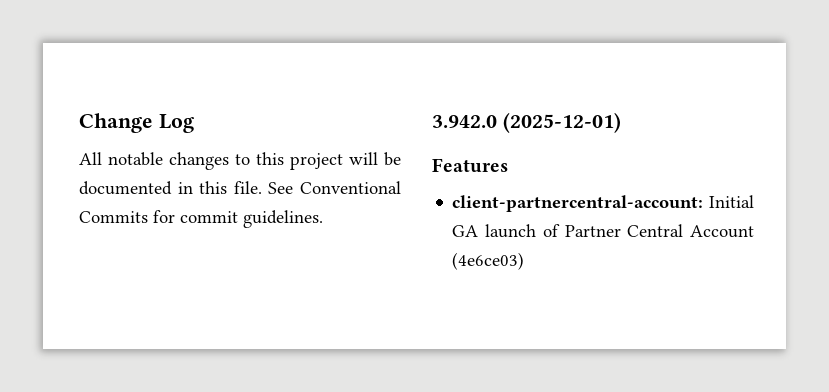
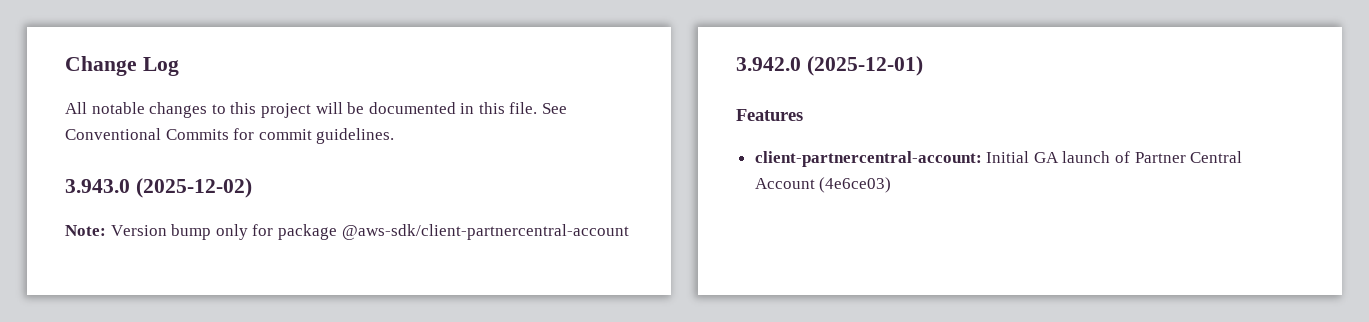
+ 3.943.0 (2025-12-02)
+ Note: Version bump only for package @aws-sdk/client-partnercentral-account

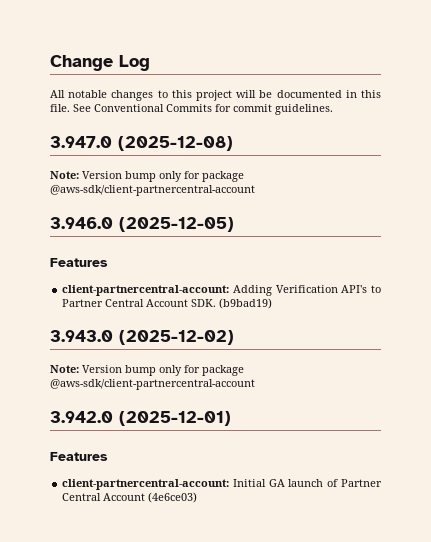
+ 3.947.0 (2025-12-08)
+ Note: Version bump only for package @aws-sdk/client-partnercentral-account
+ 3.946.0 (2025-12-05)
+ Features
+ client-partnercentral-account: Adding Verification API's to Partner Central Account SDK. (b9bad19)

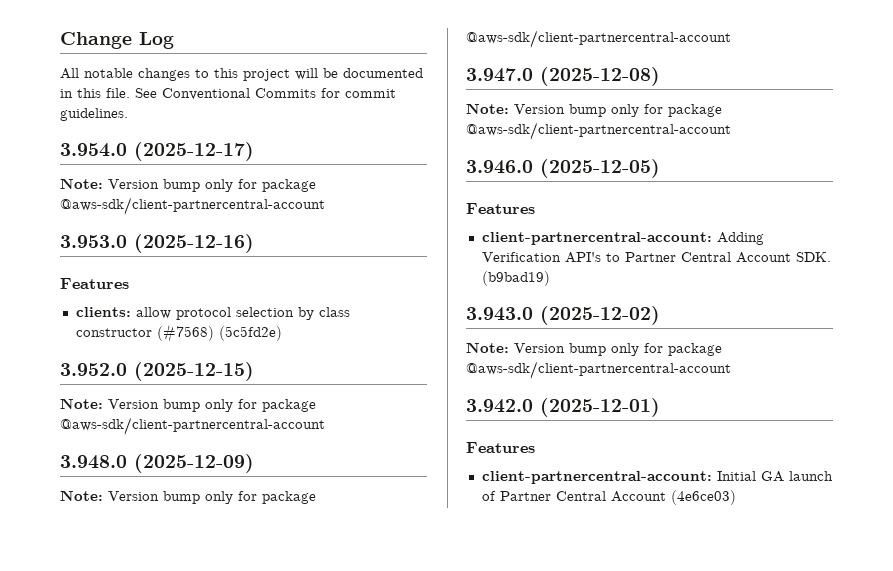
+ 3.954.0 (2025-12-17)
+ Note: Version bump only for package @aws-sdk/client-partnercentral-account
+ 3.953.0 (2025-12-16)
+ Features
+ clients: allow protocol selection by class constructor (#7568) (5c5fd2e)
+ 3.952.0 (2025-12-15)
+ Note: Version bump only for package @aws-sdk/client-partnercentral-account
+ 3.948.0 (2025-12-09)
+ Note: Version bump only for package @aws-sdk/client-partnercentral-account

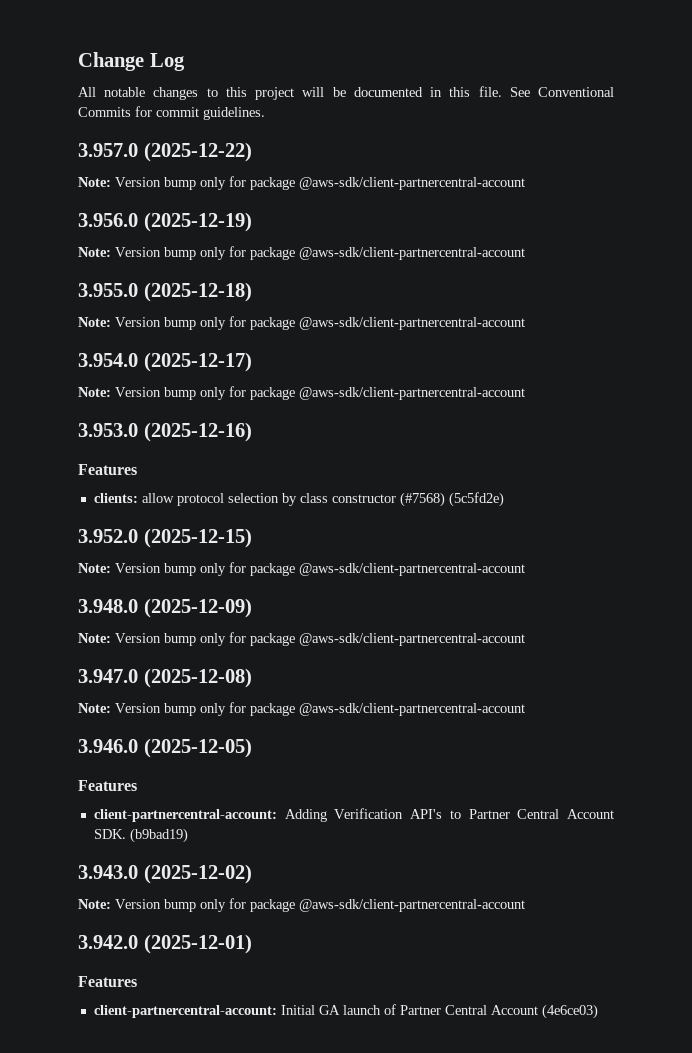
+ 3.957.0 (2025-12-22)
+ Note: Version bump only for package @aws-sdk/client-partnercentral-account
+ 3.956.0 (2025-12-19)
+ Note: Version bump only for package @aws-sdk/client-partnercentral-account
+ 3.955.0 (2025-12-18)
+ Note: Version bump only for package @aws-sdk/client-partnercentral-account

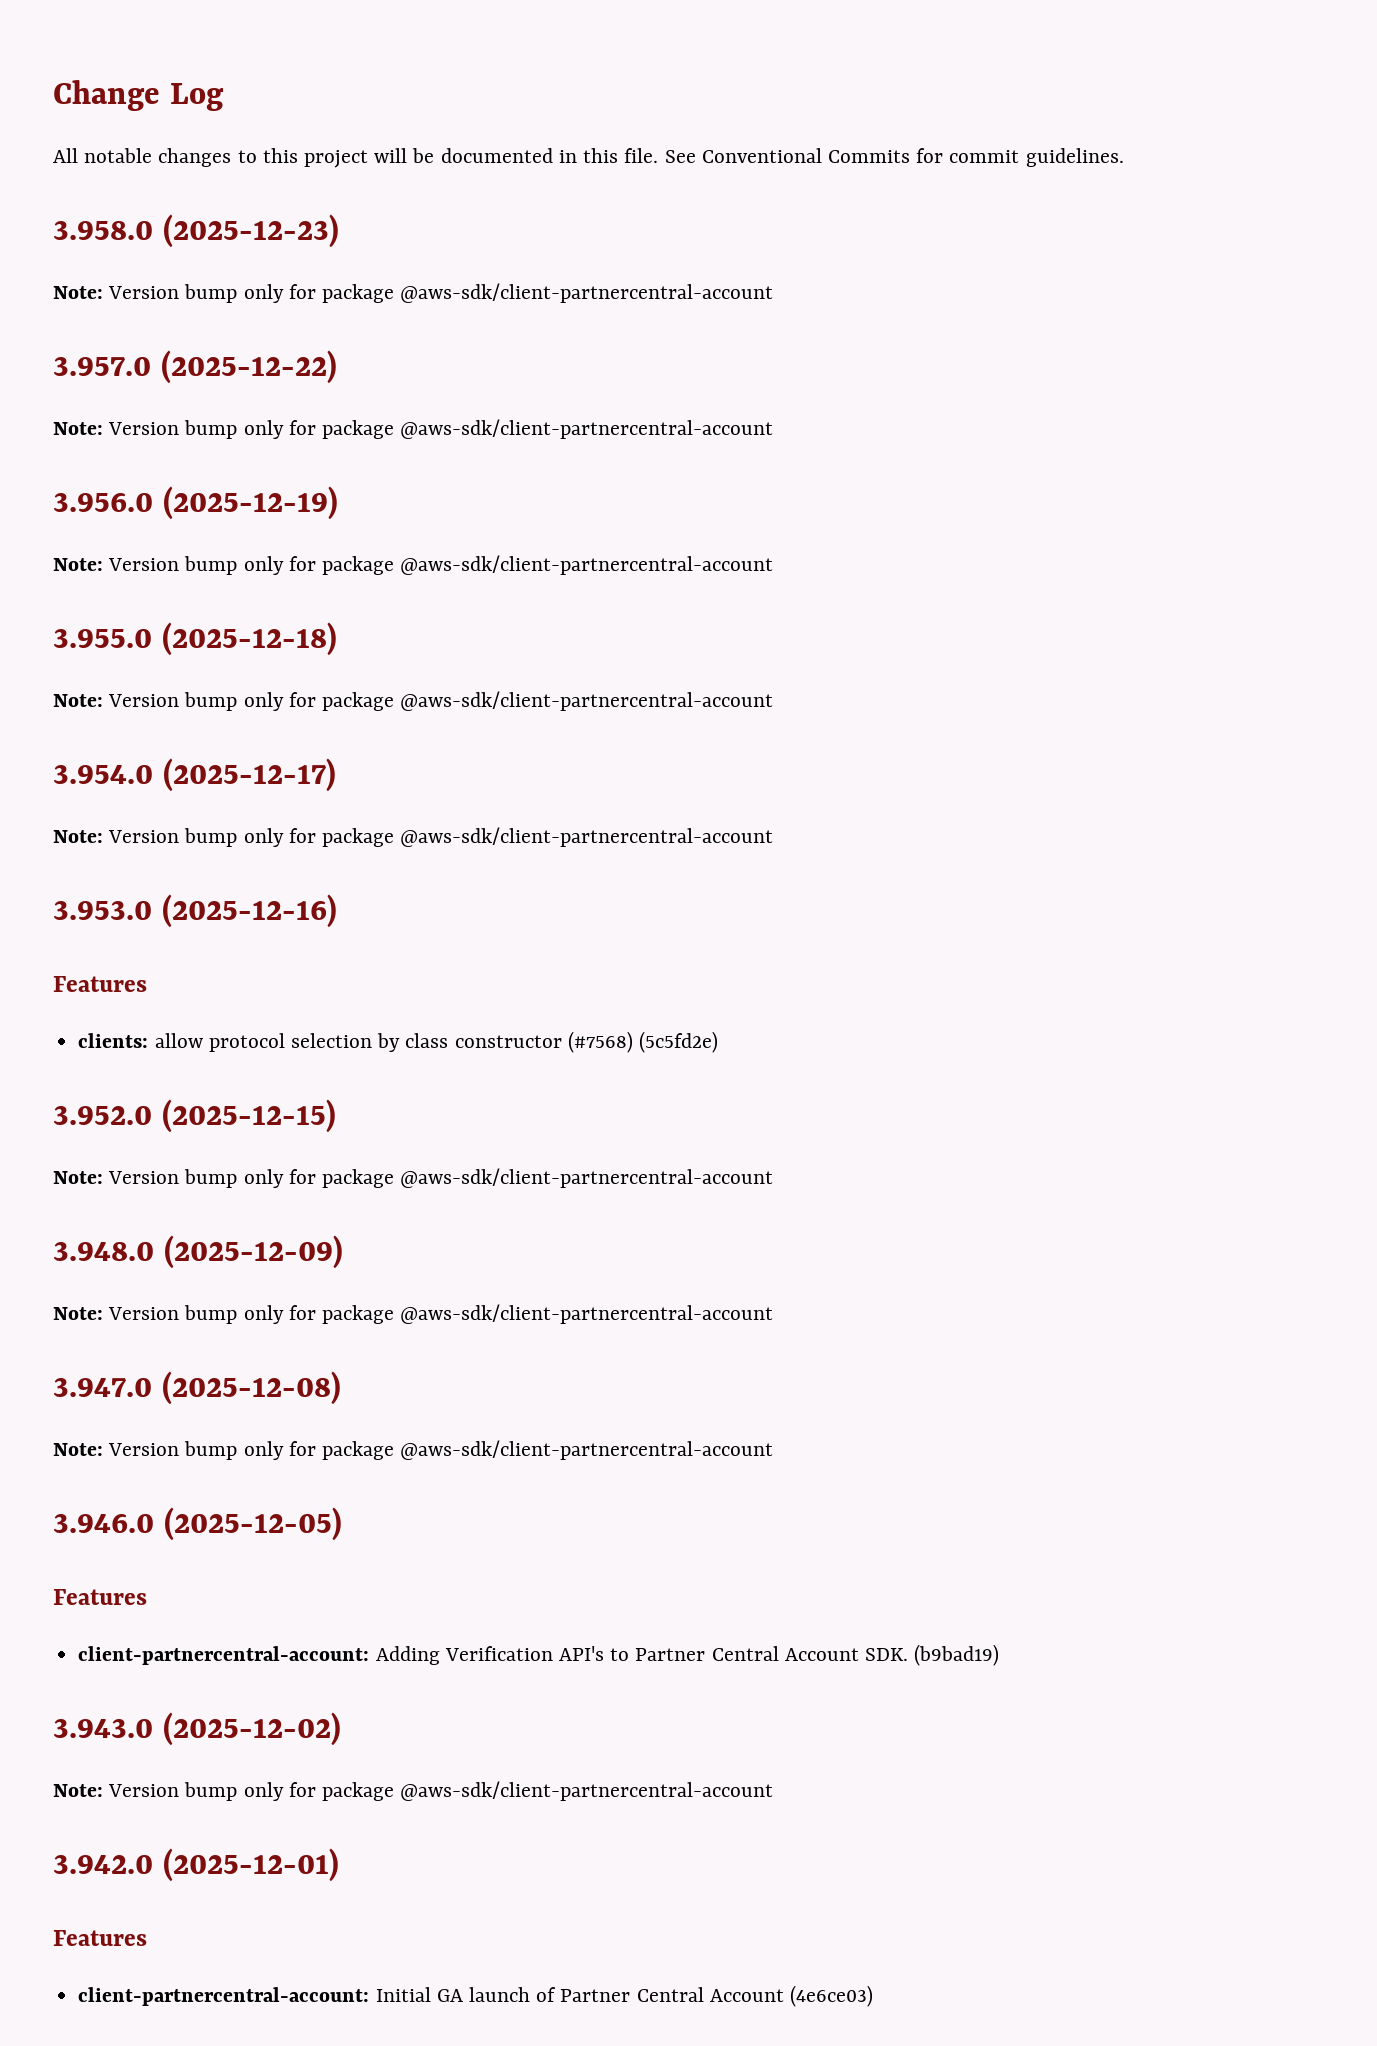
+ 3.958.0 (2025-12-23)
+ Note: Version bump only for package @aws-sdk/client-partnercentral-account

